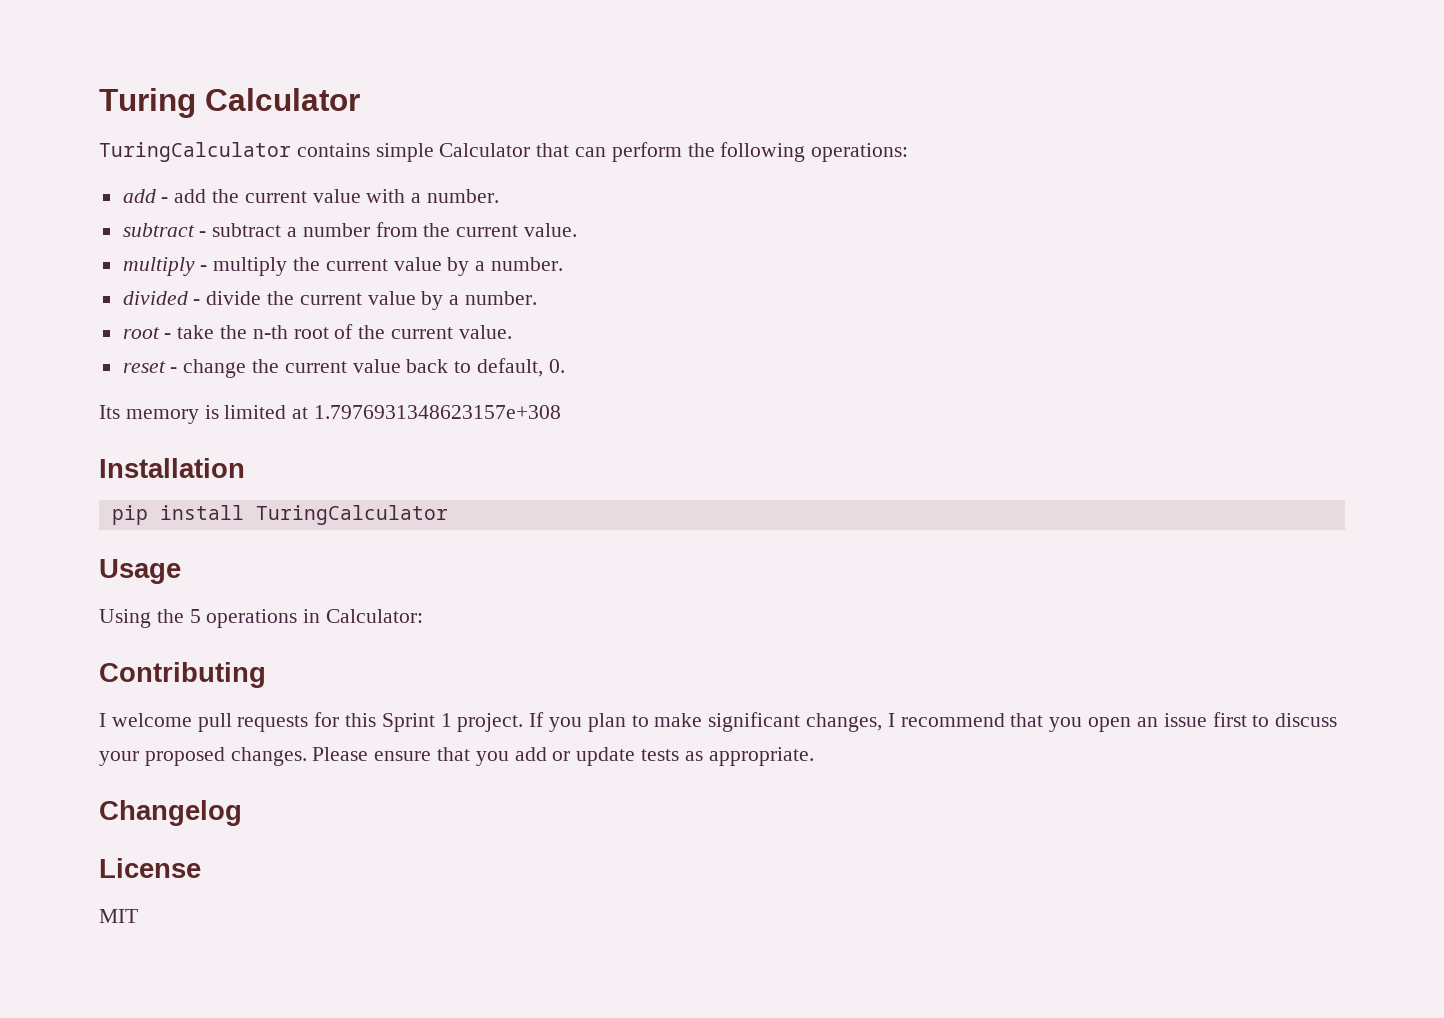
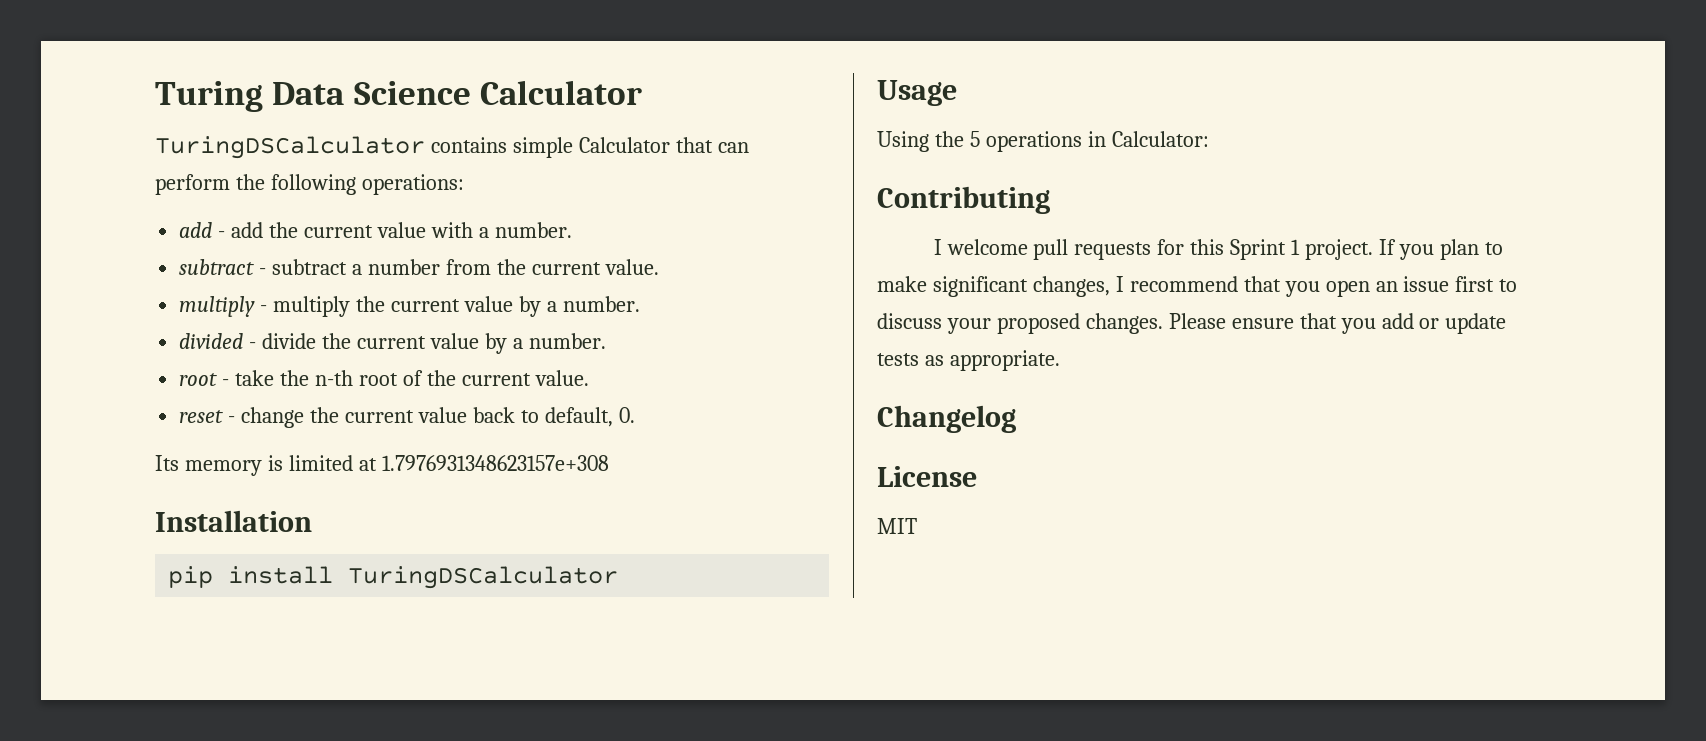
- Turing Calculator
+ Turing Data Science Calculator
- TuringCalculator contains simple Calculator that can perform the following operations:
+ TuringDSCalculator contains simple Calculator that can perform the following operations:
- pip install TuringCalculator
+ pip install TuringDSCalculator

